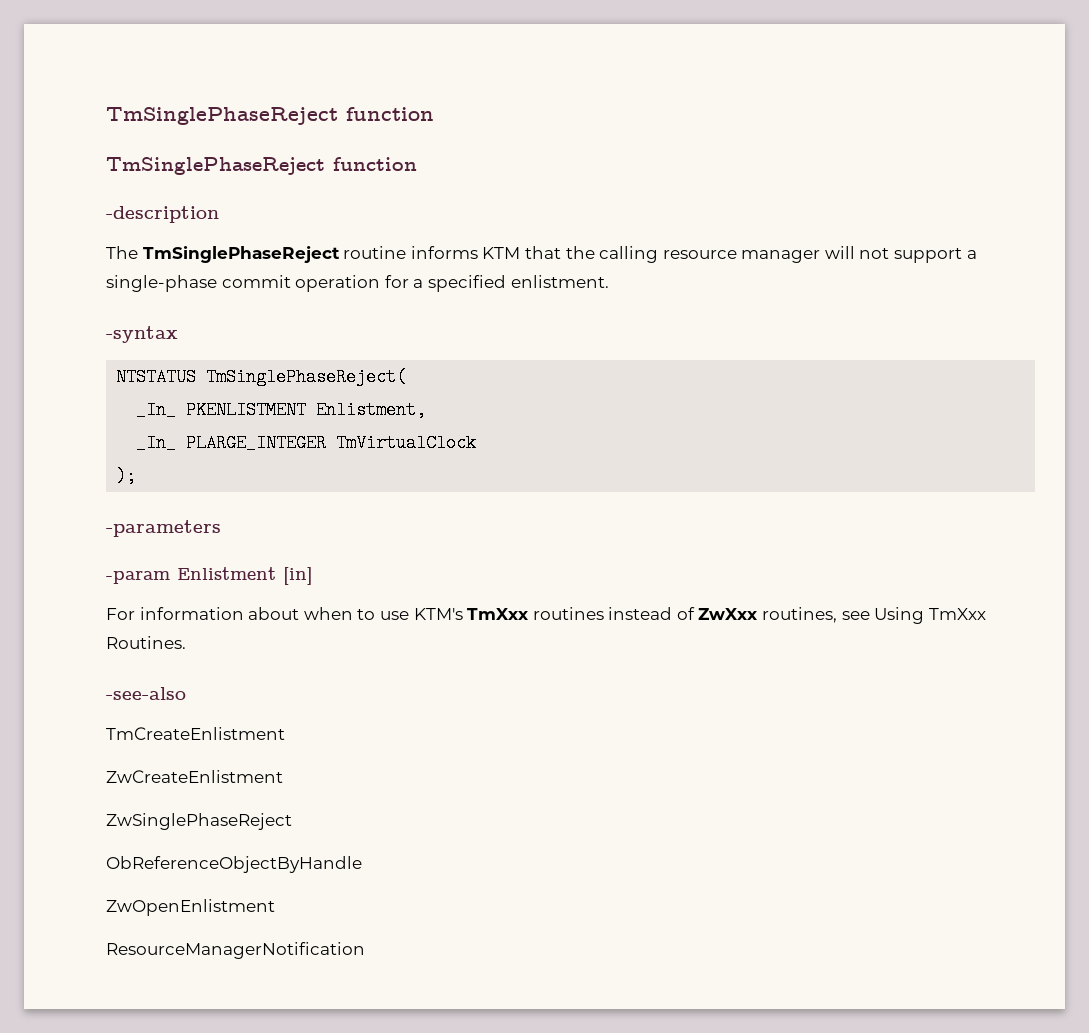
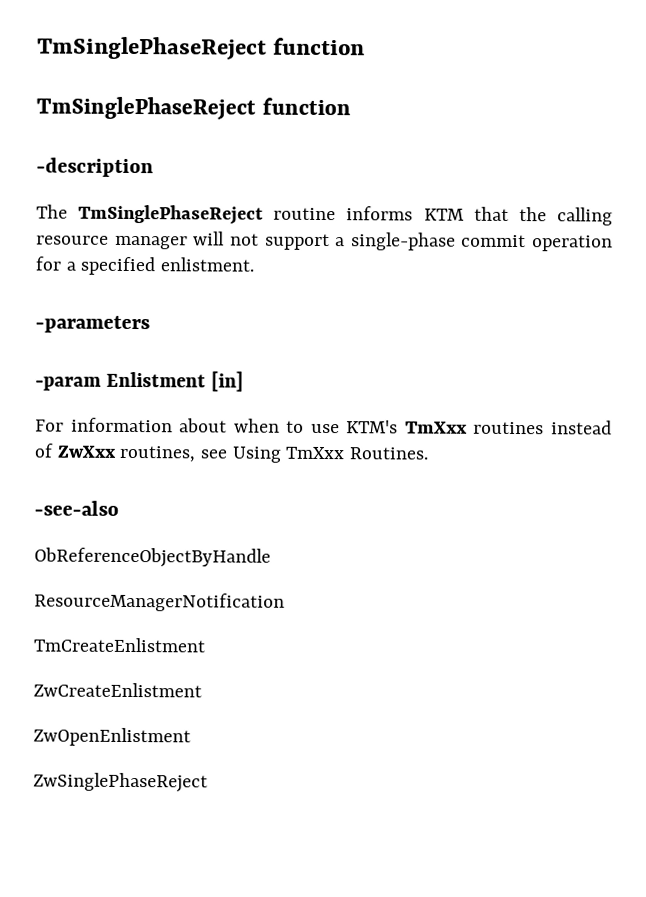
- -syntax
- NTSTATUS TmSinglePhaseReject(
- _In_ PKENLISTMENT Enlistment,
- _In_ PLARGE_INTEGER TmVirtualClock
- );
+ ObReferenceObjectByHandle
+ ResourceManagerNotification
- ZwSinglePhaseReject
- ObReferenceObjectByHandle
- ResourceManagerNotification
+ ZwSinglePhaseReject

